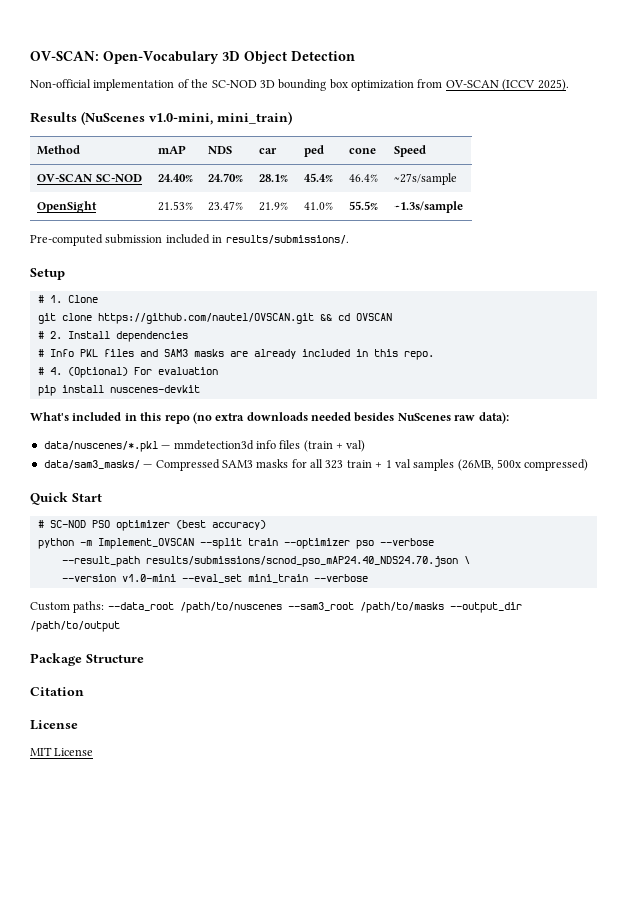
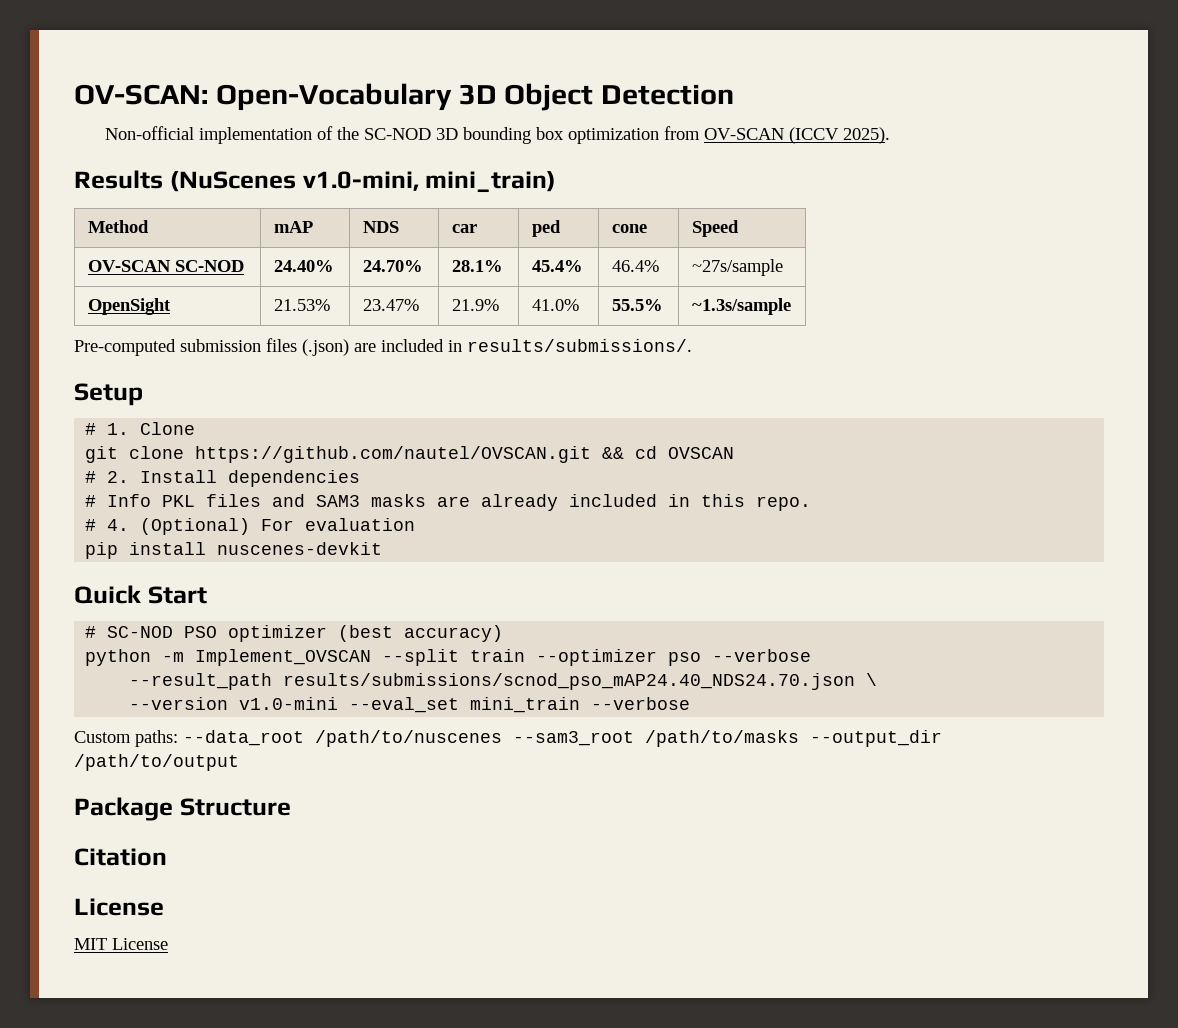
- Pre-computed submission included in results/submissions/.
+ Pre-computed submission files (.json) are included in results/submissions/.
- What's included in this repo (no extra downloads needed besides NuScenes raw data):
- data/nuscenes/*.pkl — mmdetection3d info files (train + val)
- data/sam3_masks/ — Compressed SAM3 masks for all 323 train + 1 val samples (26MB, 500x compressed)

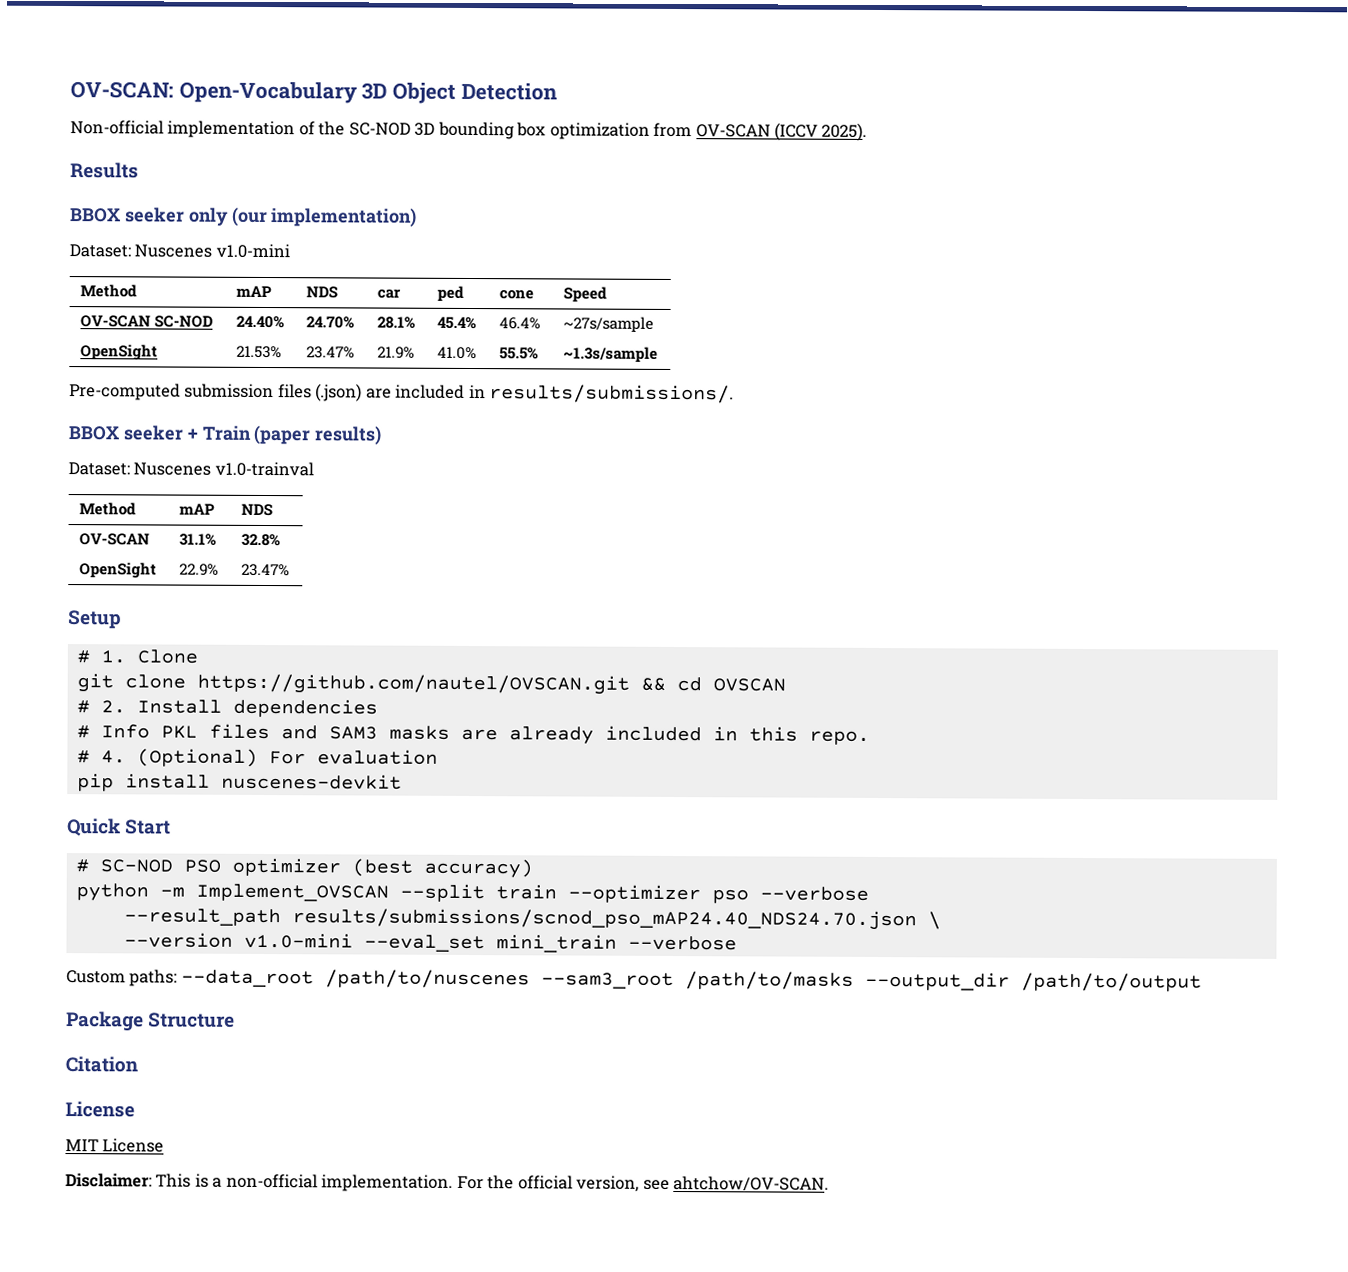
- Results (NuScenes v1.0-mini, mini_train)
+ Results
+ BBOX seeker only (our implementation)
+ Dataset: Nuscenes v1.0-mini
+ BBOX seeker + Train (paper results)
+ Dataset: Nuscenes v1.0-trainval
+ Method | mAP | NDS
+ OV-SCAN | 31.1% | 32.8%
+ OpenSight | 22.9% | 23.47%
+ Disclaimer: This is a non-official implementation. For the official version, see ahtchow/OV-SCAN.

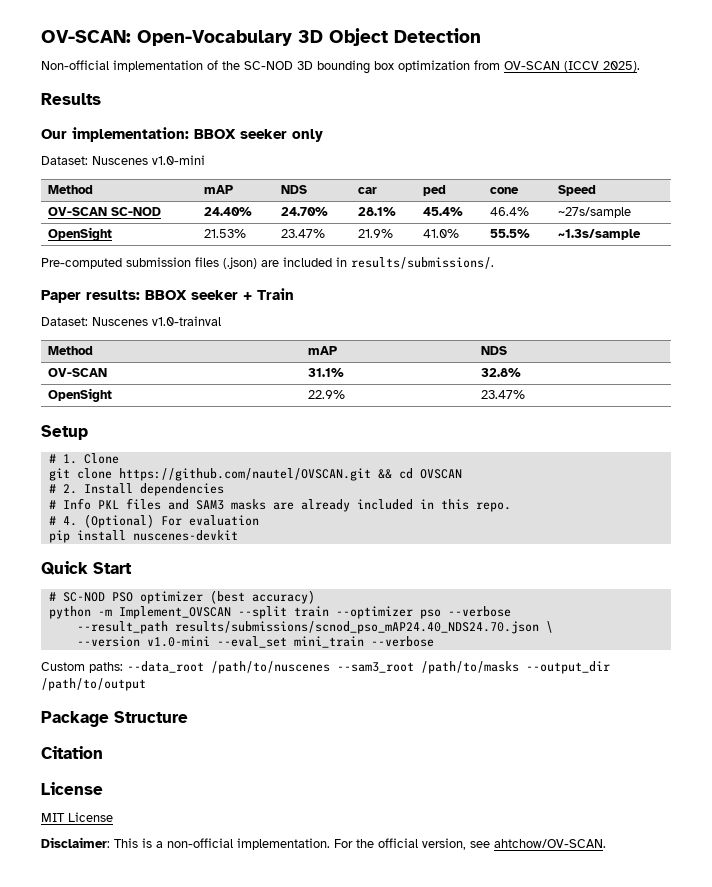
- BBOX seeker only (our implementation)
+ Our implementation: BBOX seeker only
- BBOX seeker + Train (paper results)
+ Paper results: BBOX seeker + Train

